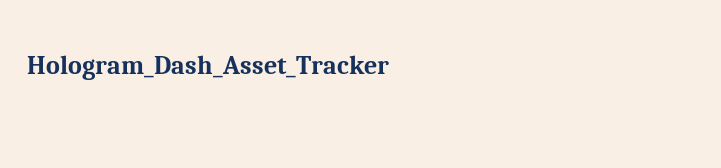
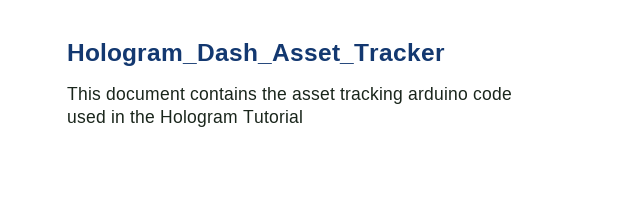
+ This document contains the asset tracking arduino code used in the Hologram Tutorial

